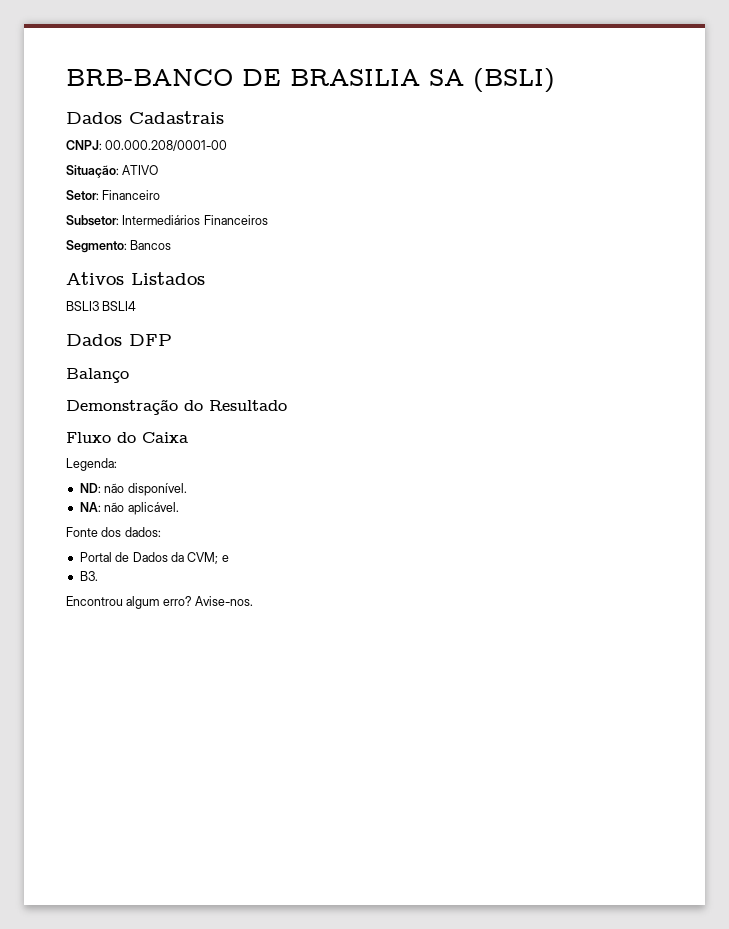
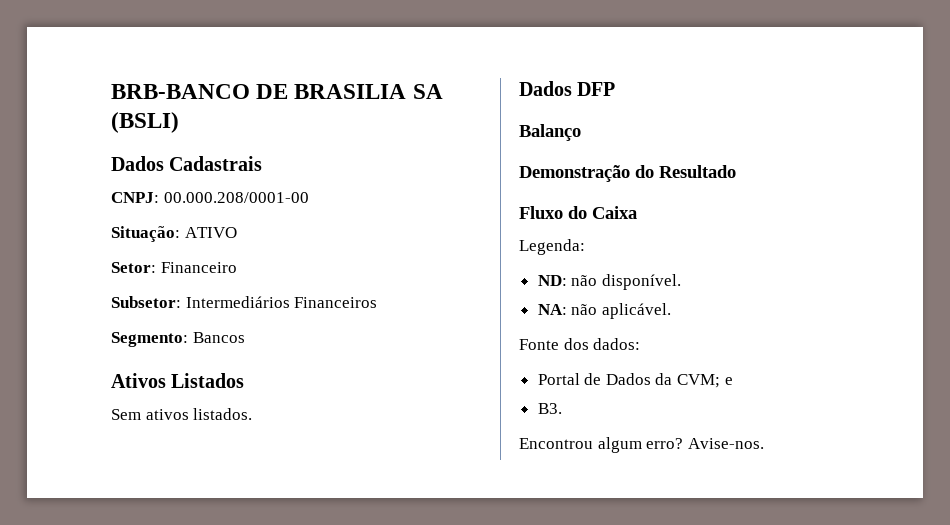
- BSLI3 BSLI4
+ Sem ativos listados.

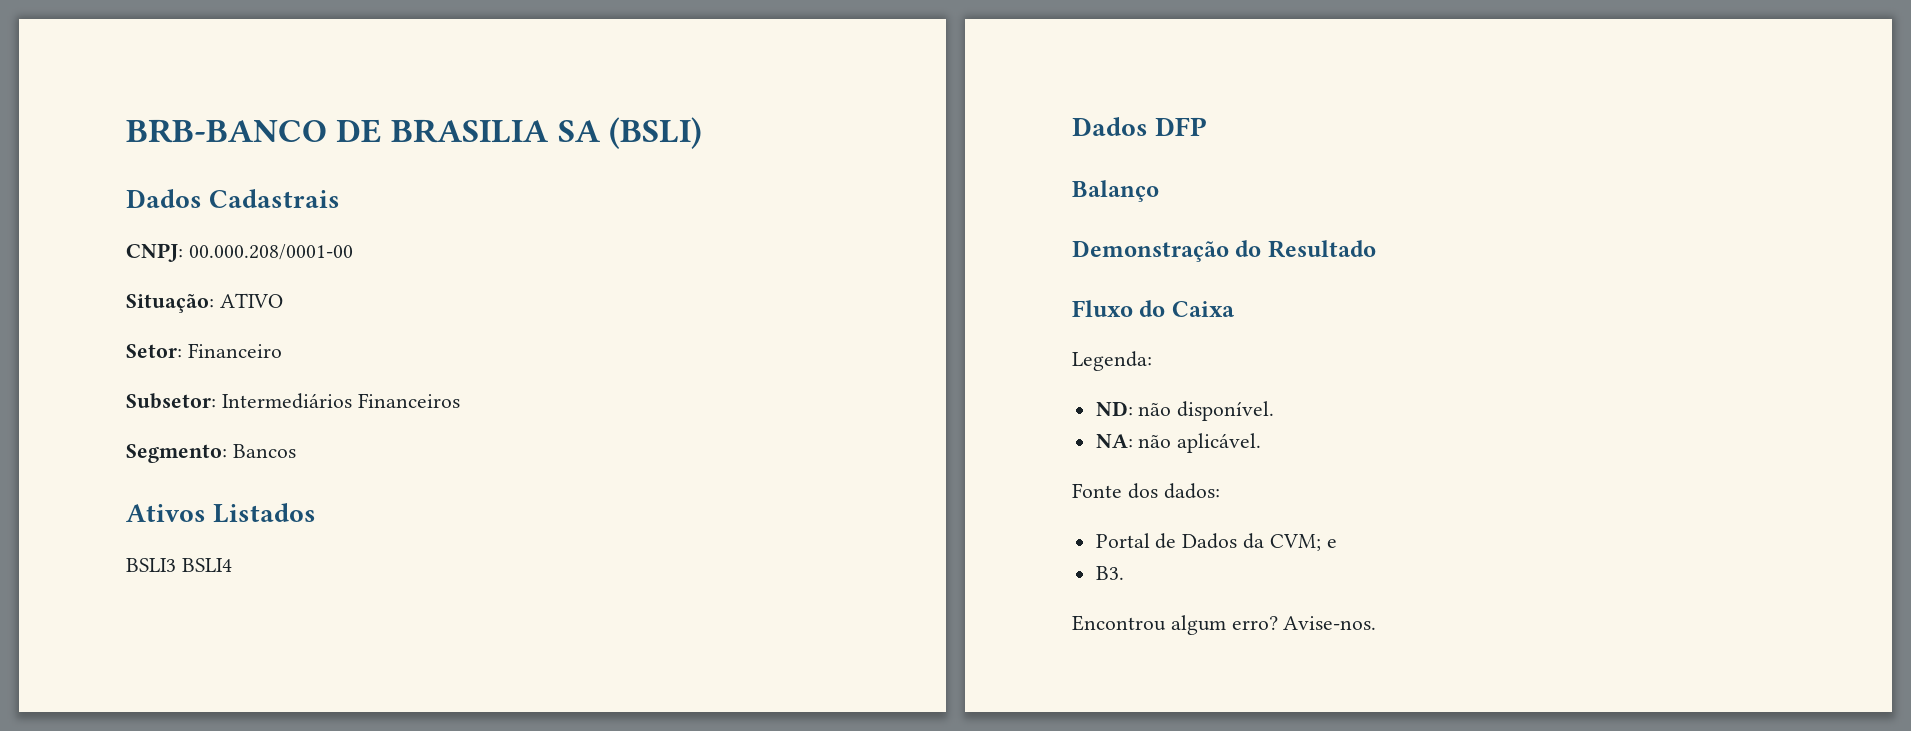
- Sem ativos listados.
+ BSLI3 BSLI4

